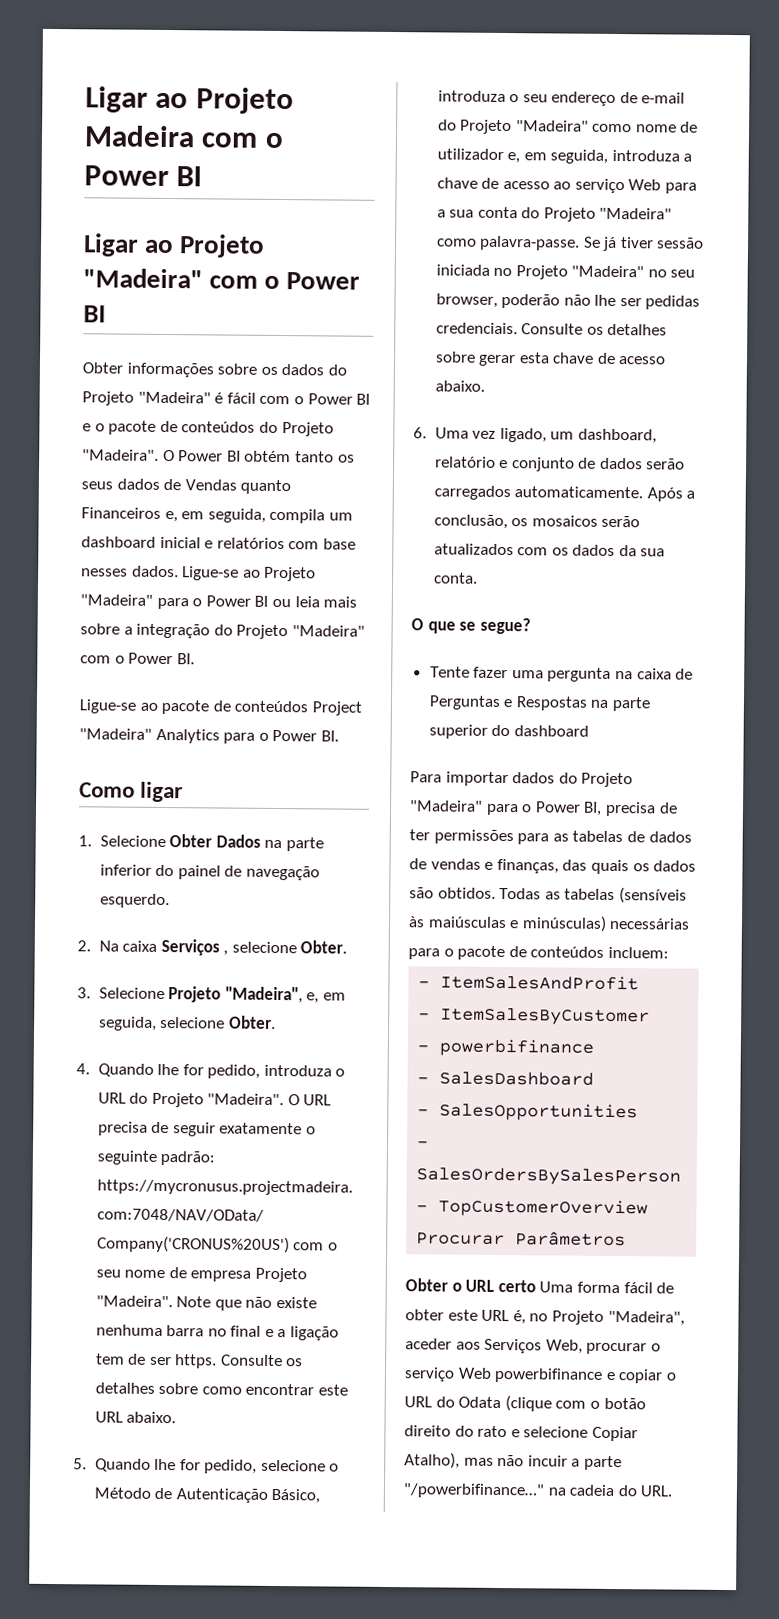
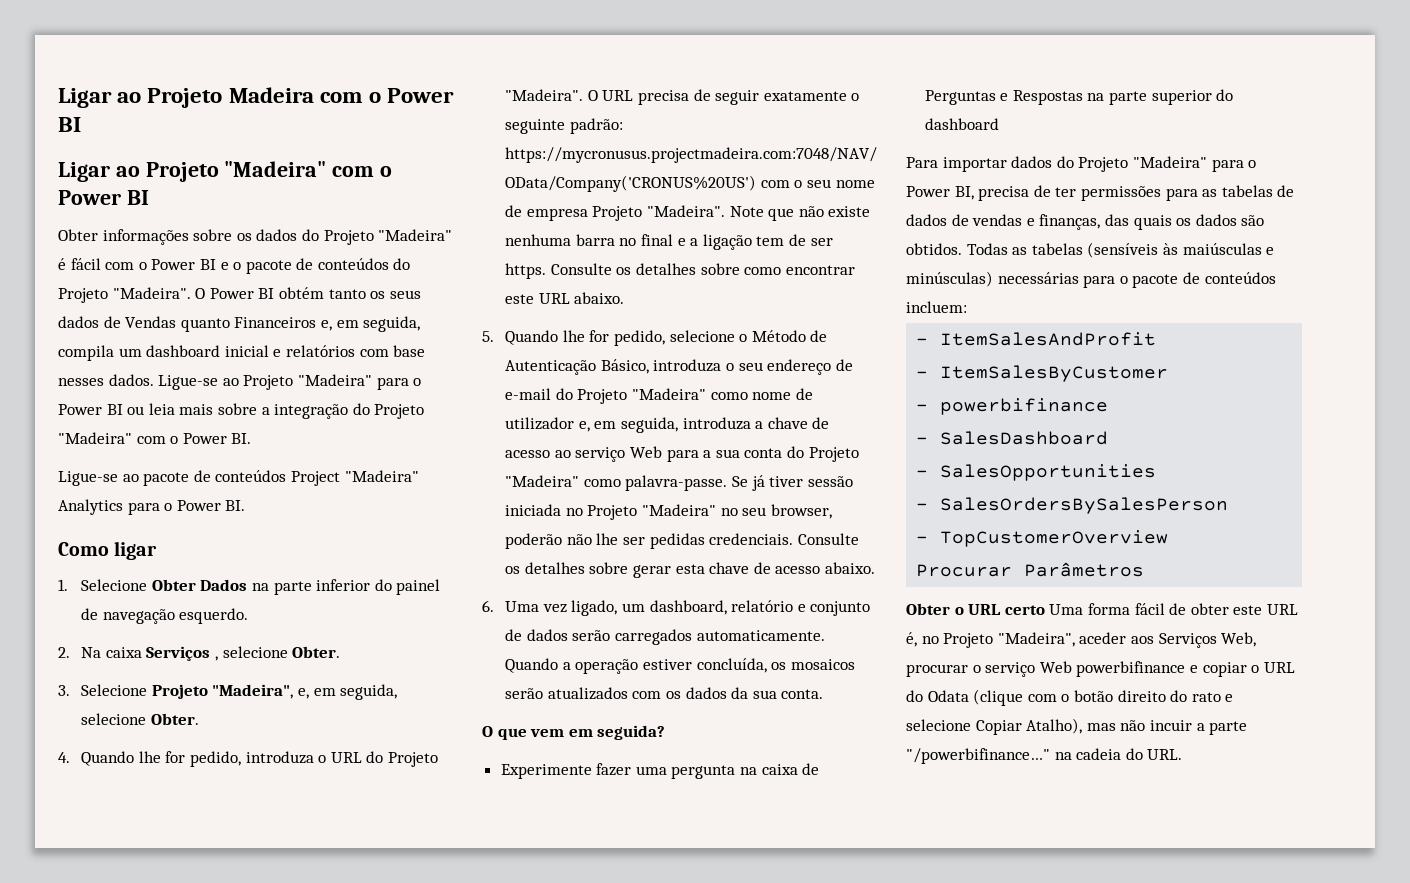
- Após a conclusão, os mosaicos serão atualizados com os dados da sua conta.
+ Quando a operação estiver concluída, os mosaicos serão atualizados com os dados da sua conta.
- O que se segue?
- Tente fazer uma pergunta na caixa de Perguntas e Respostas na parte superior do dashboard
+ O que vem em seguida?
+ Experimente fazer uma pergunta na caixa de Perguntas e Respostas na parte superior do dashboard

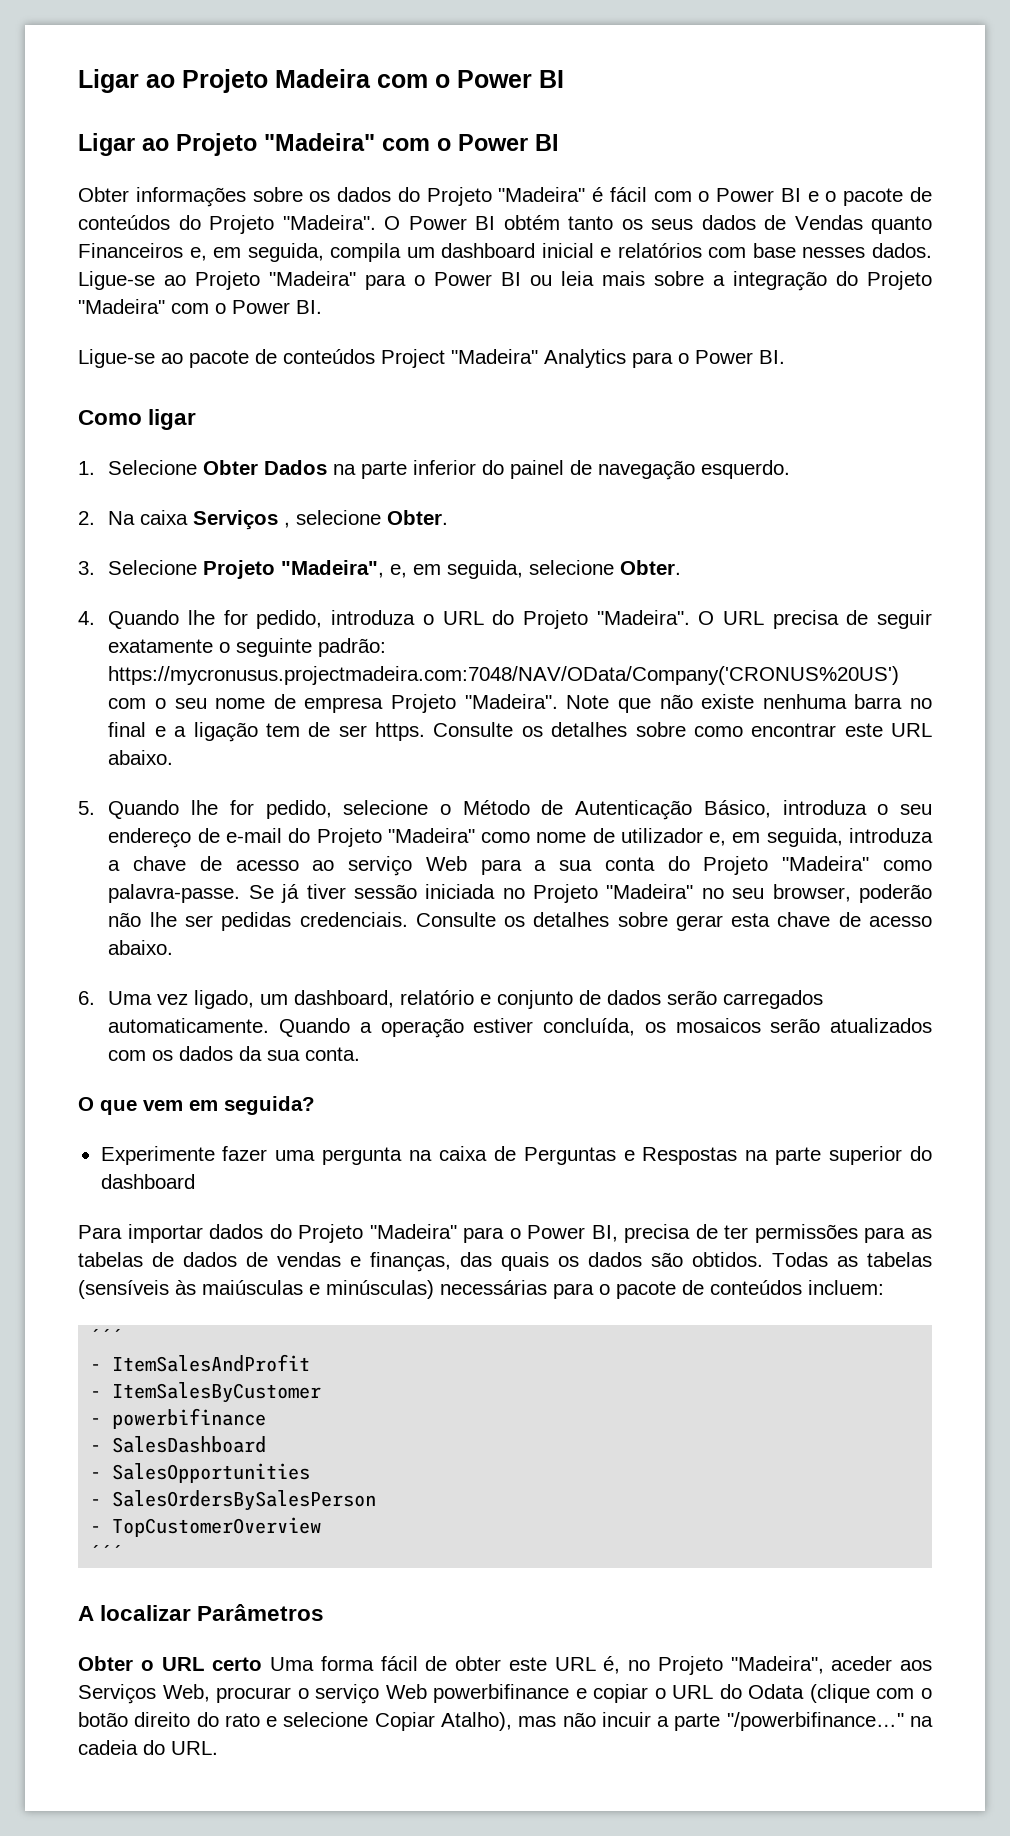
  Todas as tabelas (sensíveis às maiúsculas e minúsculas) necessárias para o pacote de conteúdos incluem:
+ ´´´
  - TopCustomerOverview
- Procurar Parâmetros
+ ´´´
+ A localizar Parâmetros

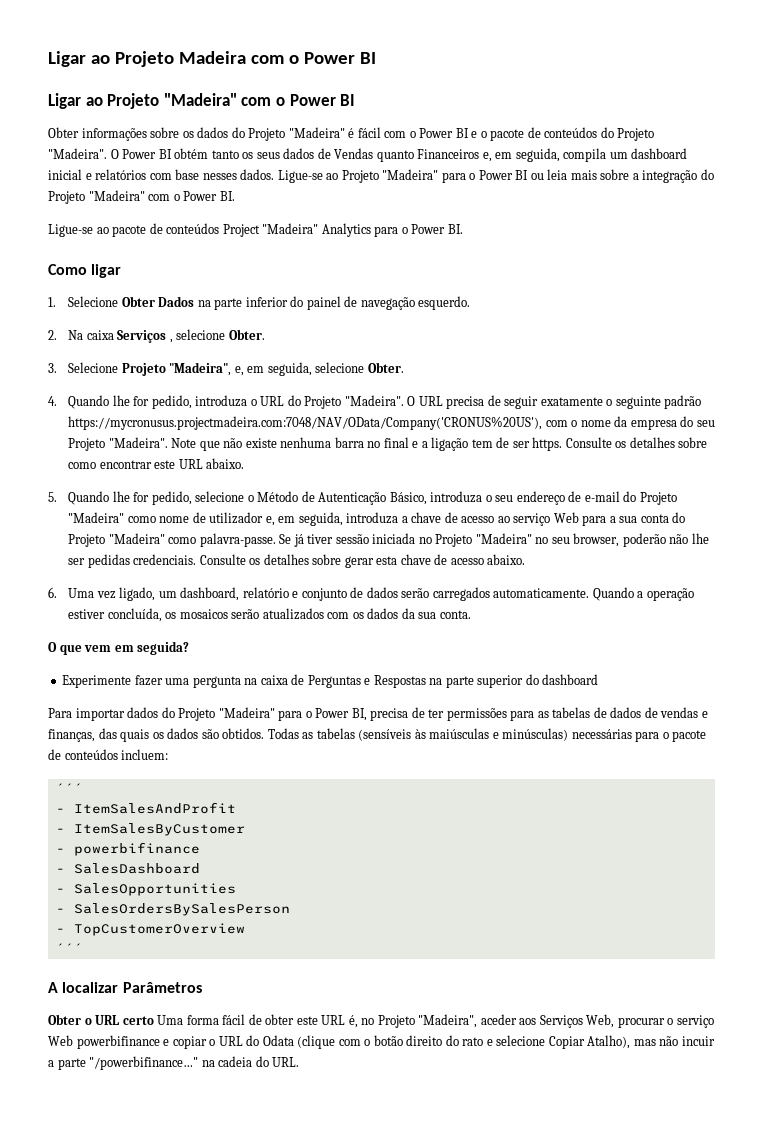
- O URL precisa de seguir exatamente o seguinte padrão: https://mycronusus.projectmadeira.com:7048/NAV/OData/Company('CRONUS%20US') com o seu nome de empresa Projeto "Madeira".
+ O URL precisa de seguir exatamente o seguinte padrão https://mycronusus.projectmadeira.com:7048/NAV/OData/Company('CRONUS%20US'), com o nome da empresa do seu Projeto "Madeira".

